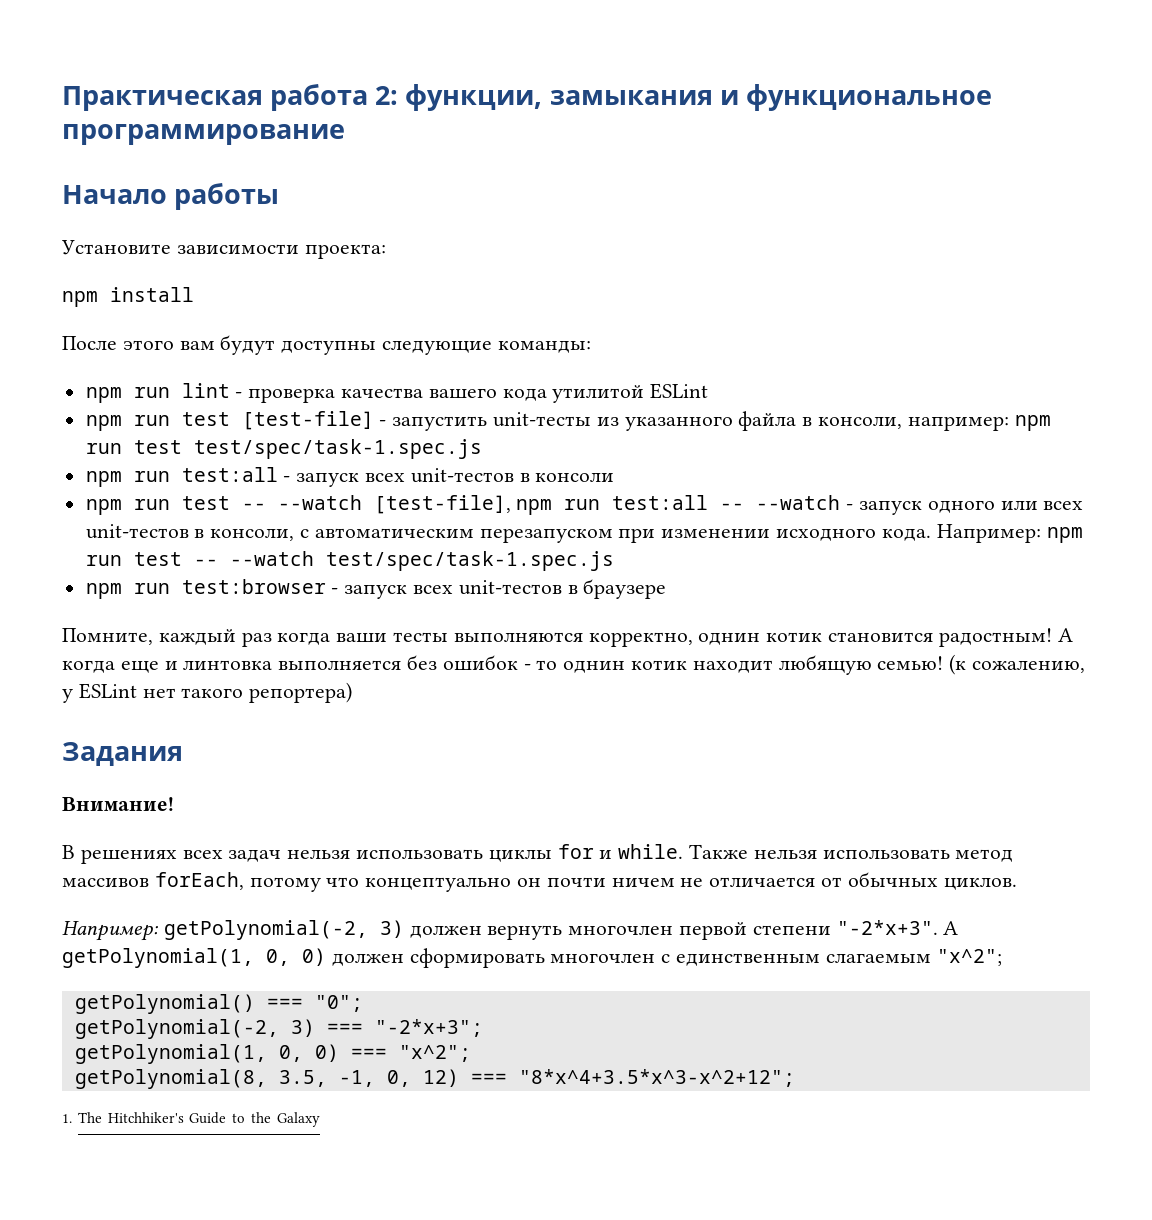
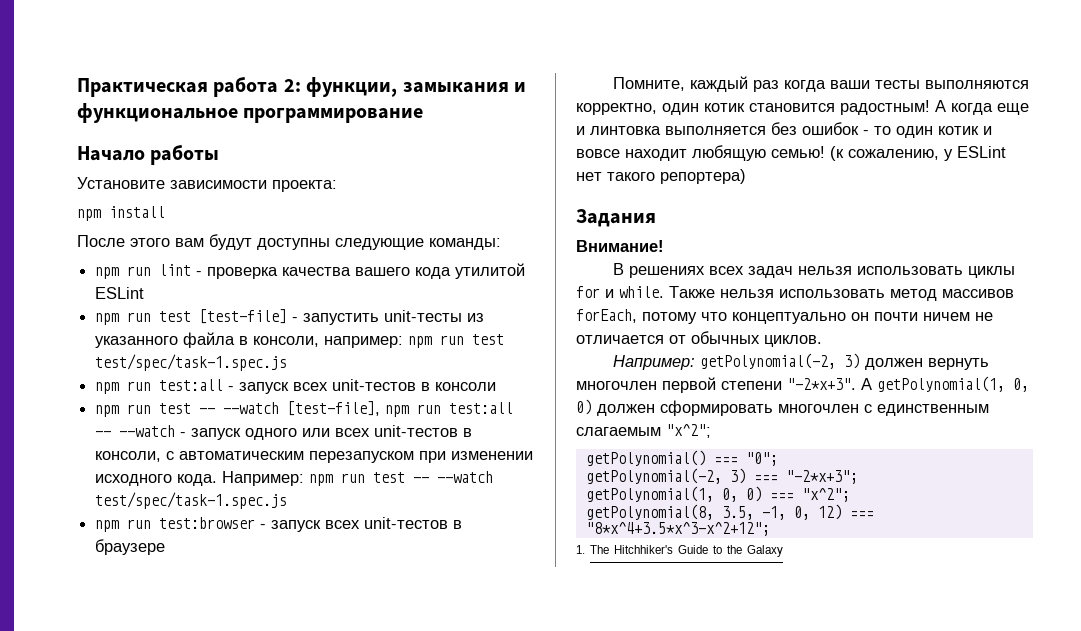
- Помните, каждый раз когда ваши тесты выполняются корректно, однин котик становится радостным!
+ Помните, каждый раз когда ваши тесты выполняются корректно, один котик становится радостным!
- А когда еще и линтовка выполняется без ошибок - то однин котик находит любящую семью!
+ А когда еще и линтовка выполняется без ошибок - то один котик и вовсе находит любящую семью!

